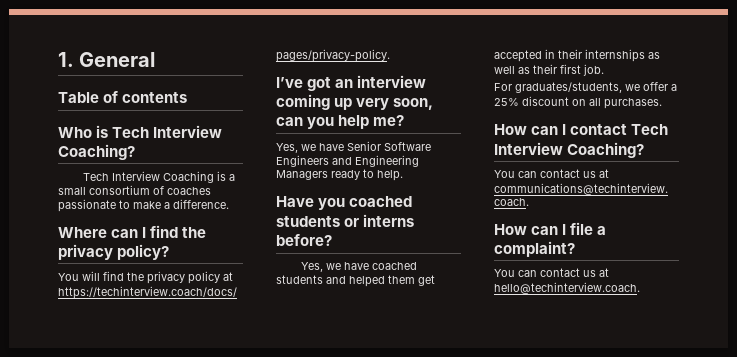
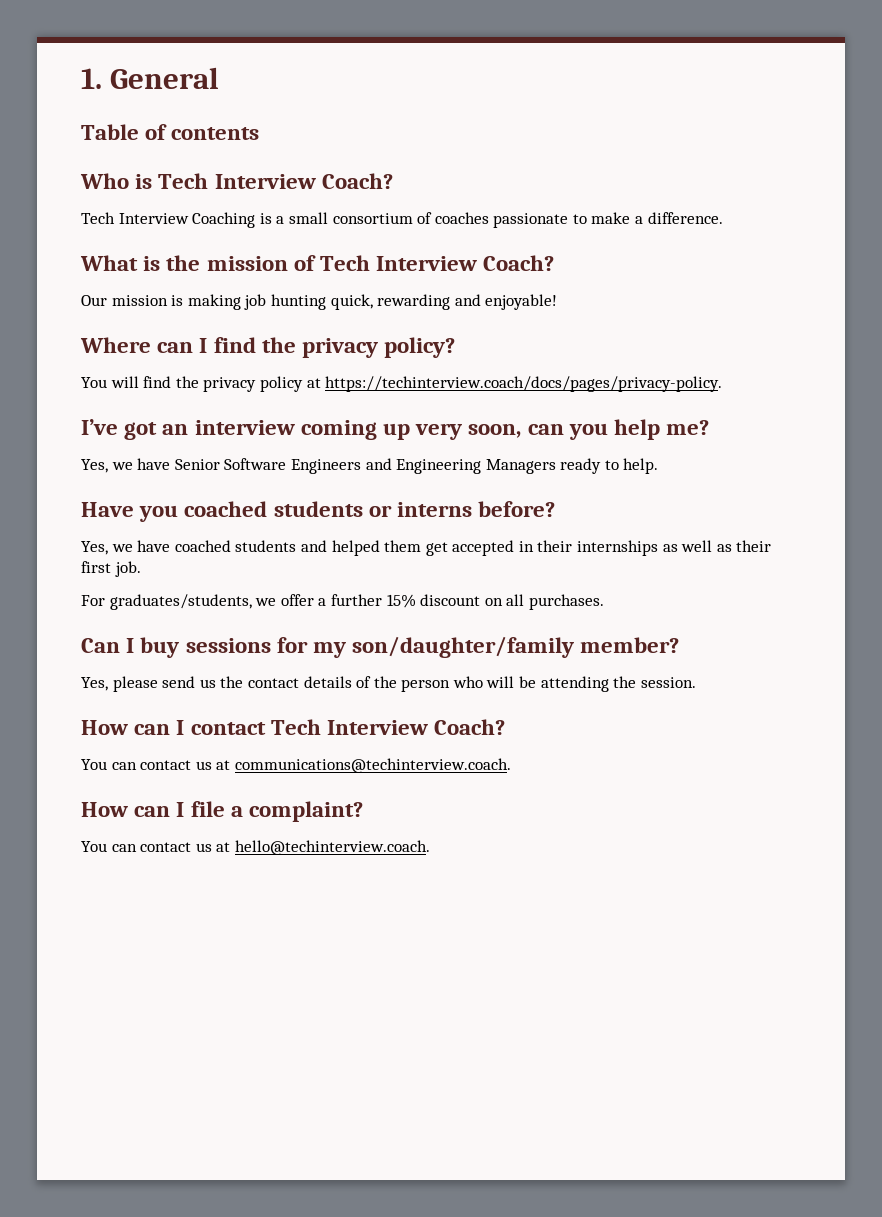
- Who is Tech Interview Coaching?
+ Who is Tech Interview Coach?
+ What is the mission of Tech Interview Coach?
+ Our mission is making job hunting quick, rewarding and enjoyable!
- For graduates/students, we offer a 25% discount on all purchases.
+ For graduates/students, we offer a further 15% discount on all purchases.
+ Can I buy sessions for my son/daughter/family member?
+ Yes, please send us the contact details of the person who will be attending the session.
- How can I contact Tech Interview Coaching?
+ How can I contact Tech Interview Coach?

